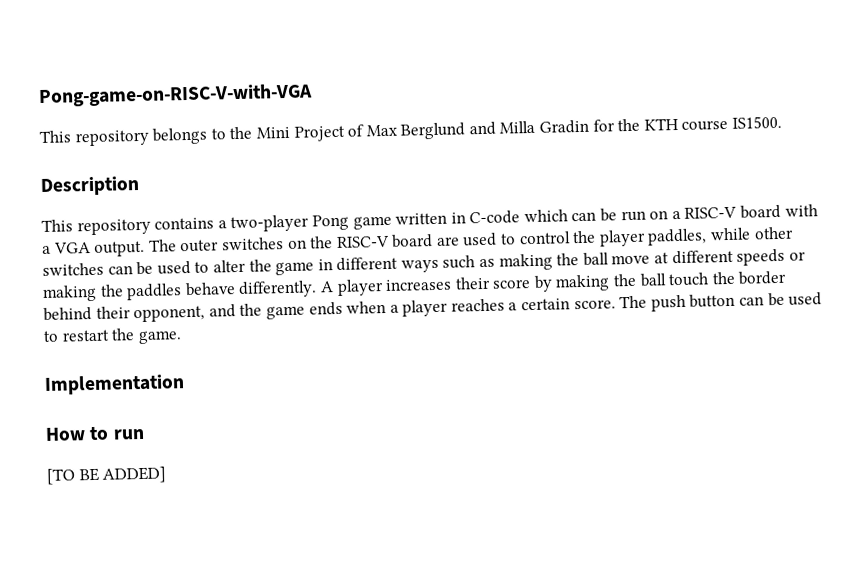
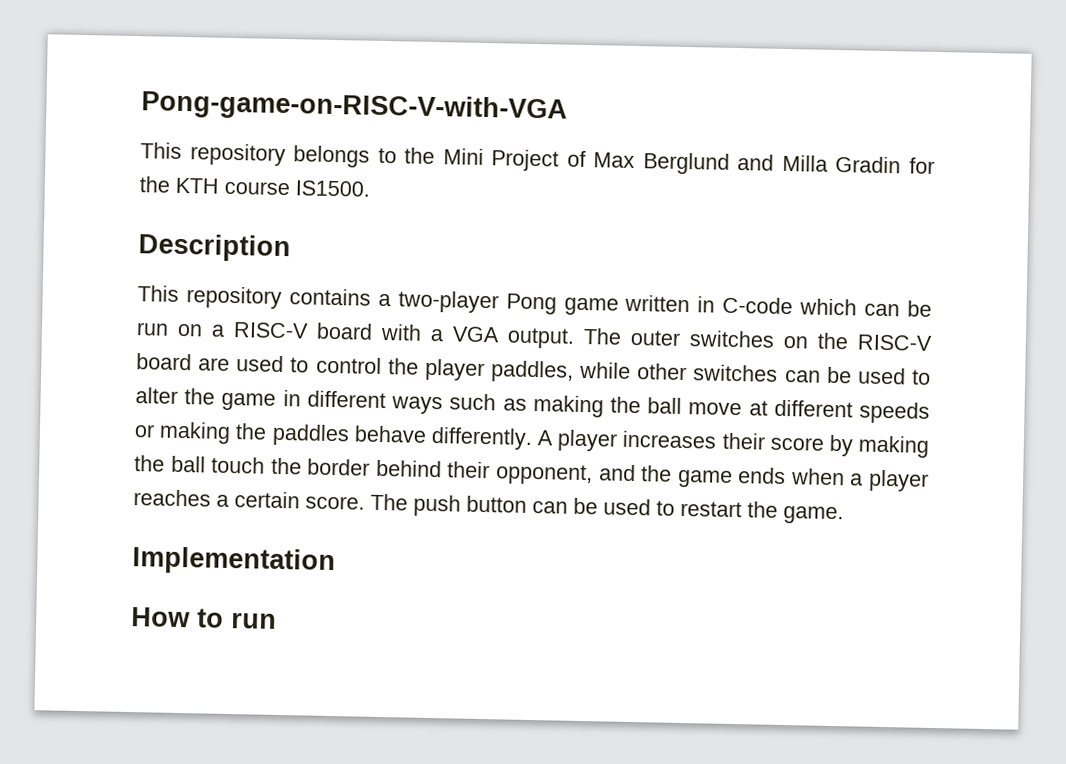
- [TO BE ADDED]

